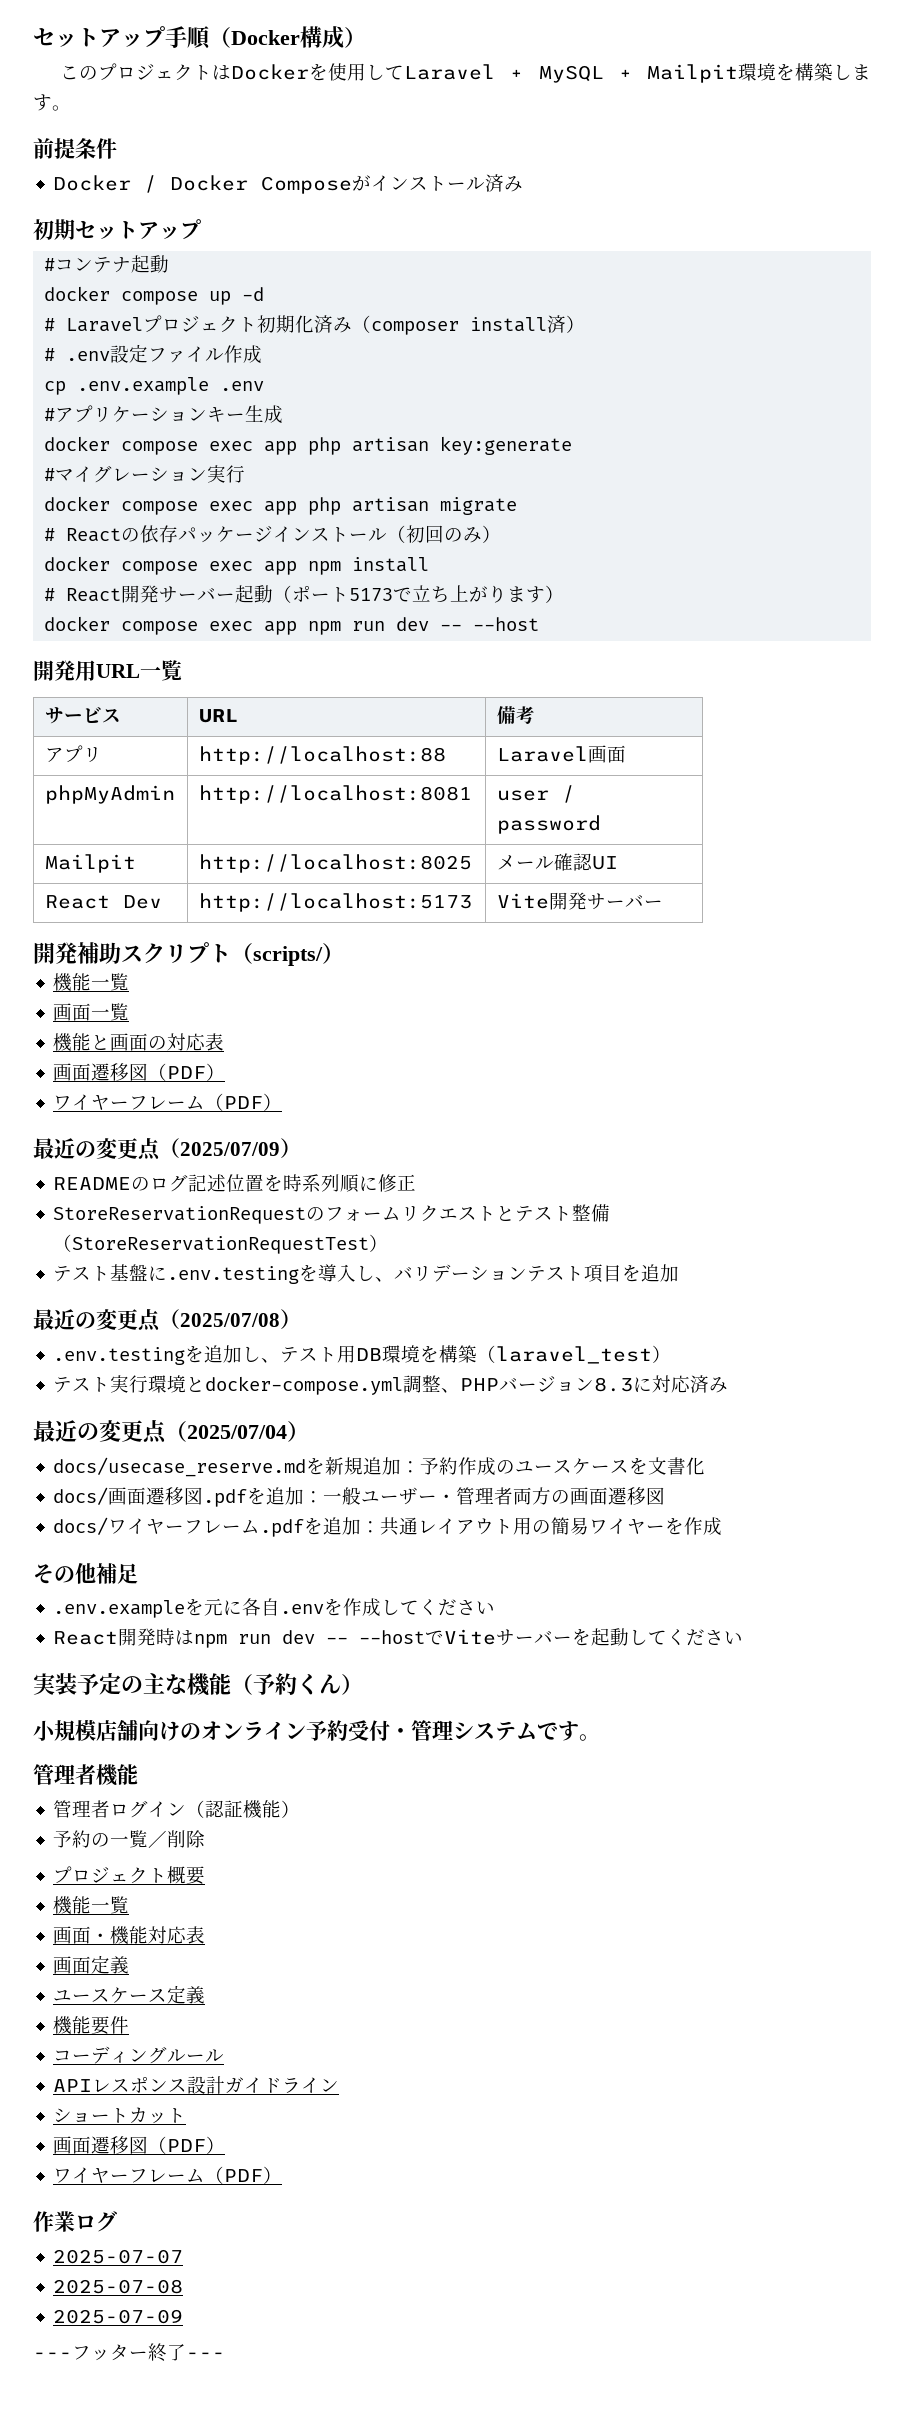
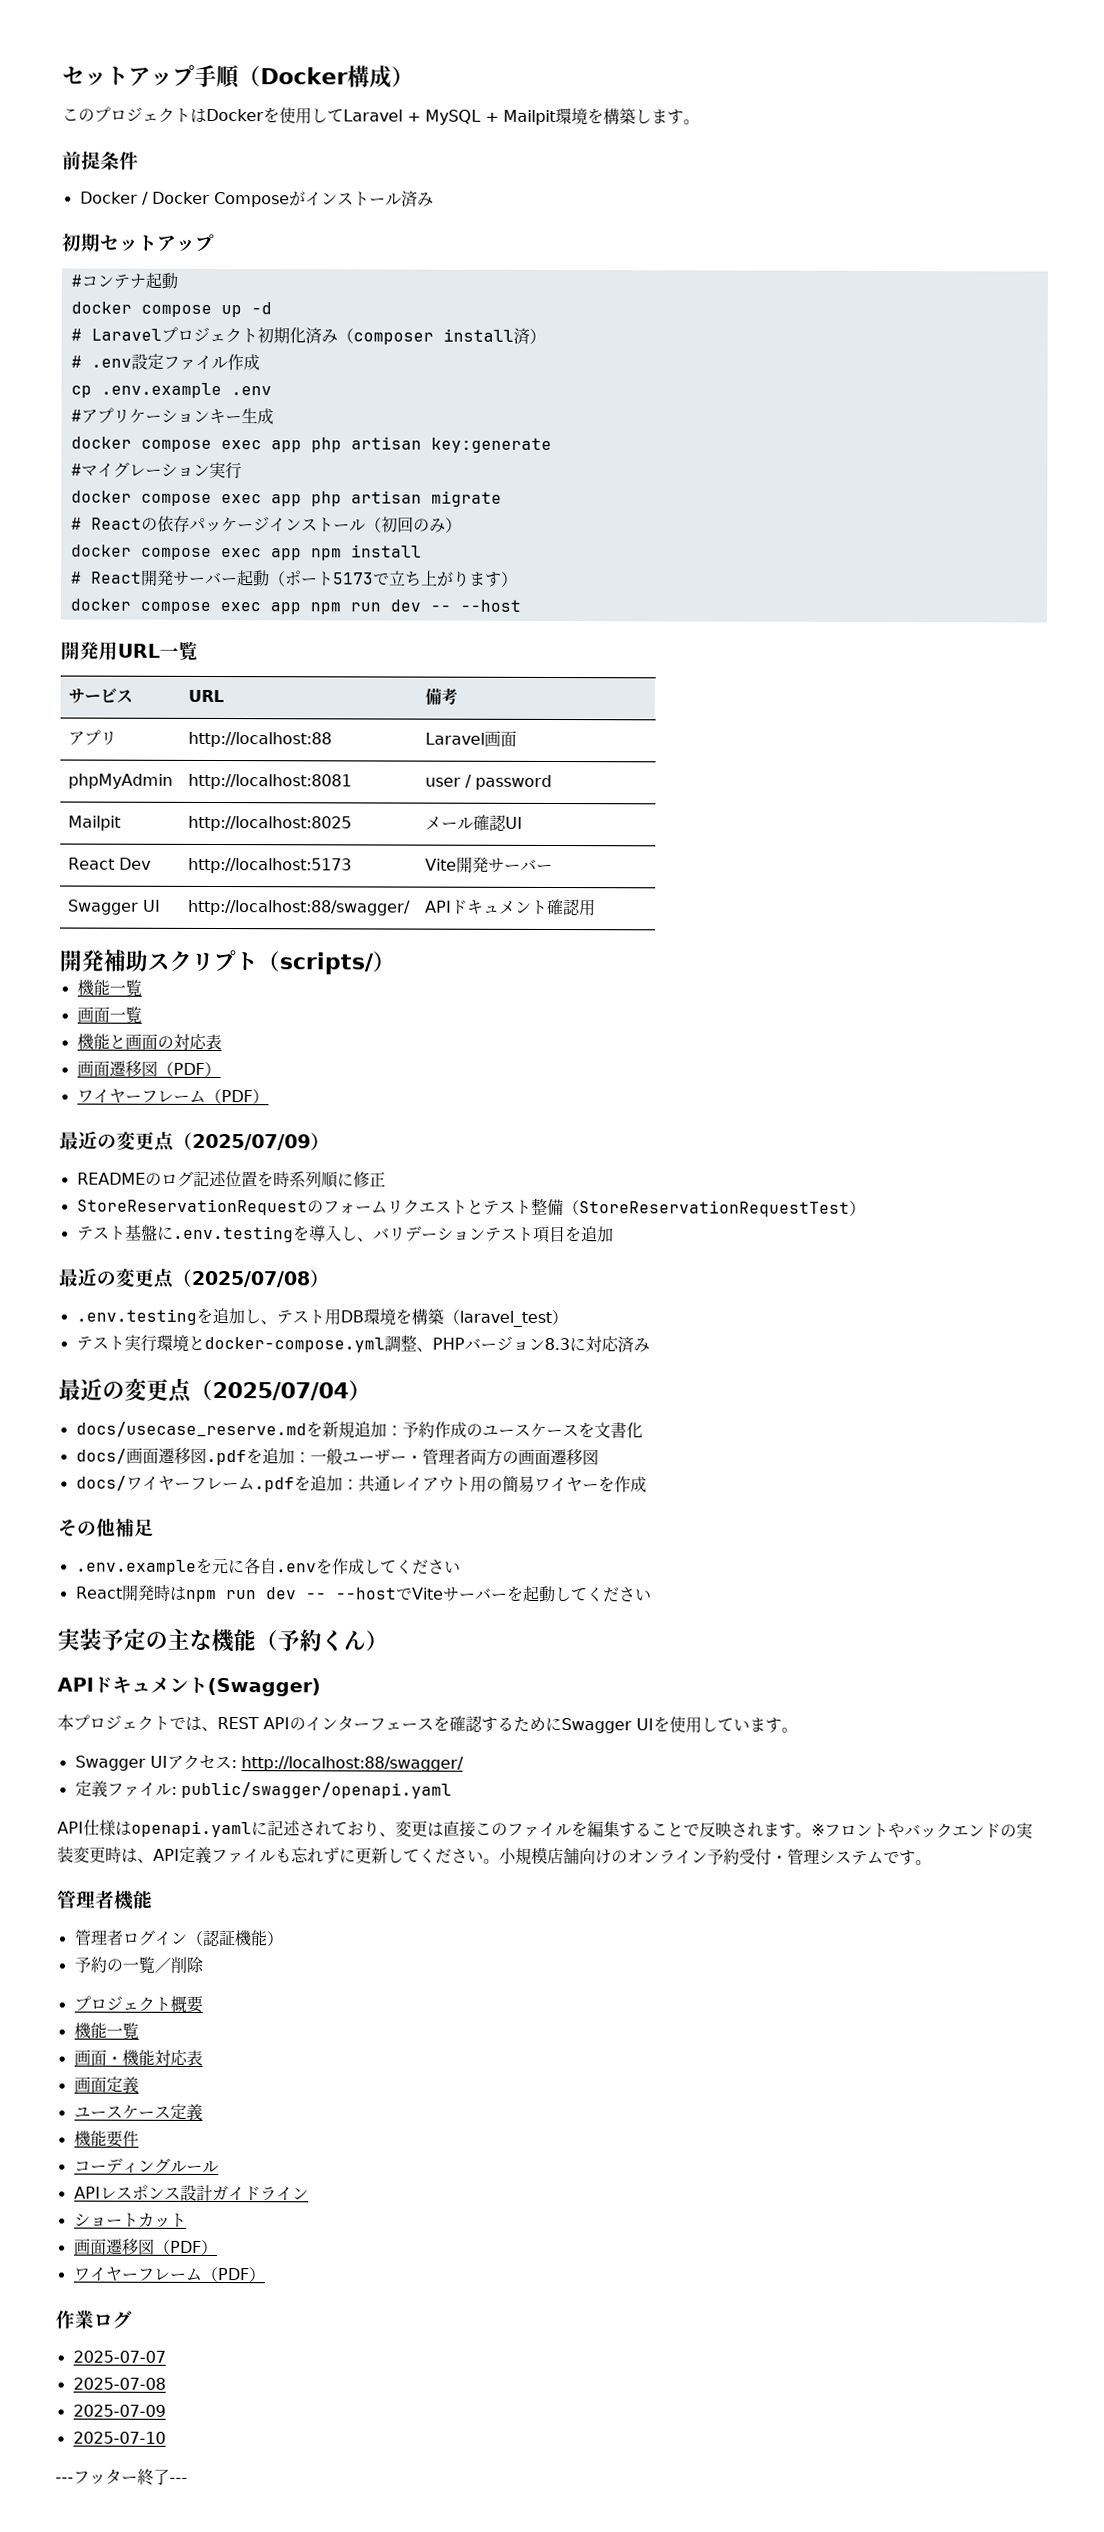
+ Swagger UI | http://localhost:88/swagger/ | APIドキュメント確認用
+ APIドキュメント(Swagger)
+ 本プロジェクトでは、REST APIのインターフェースを確認するためにSwagger UIを使用しています。
+ Swagger UIアクセス: http://localhost:88/swagger/
+ 定義ファイル: public/swagger/openapi.yaml
+ API仕様はopenapi.yamlに記述されており、変更は直接このファイルを編集することで反映されます。※フロントやバックエンドの実装変更時は、API定義ファイルも忘れずに更新してください。
+ 2025-07-10

